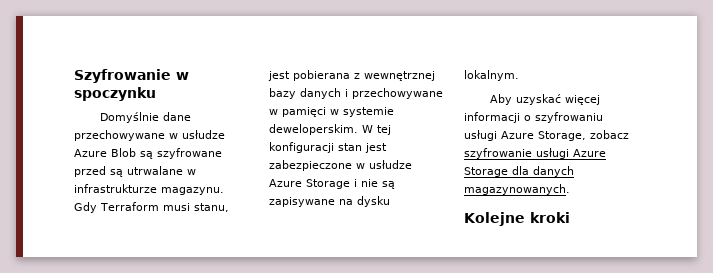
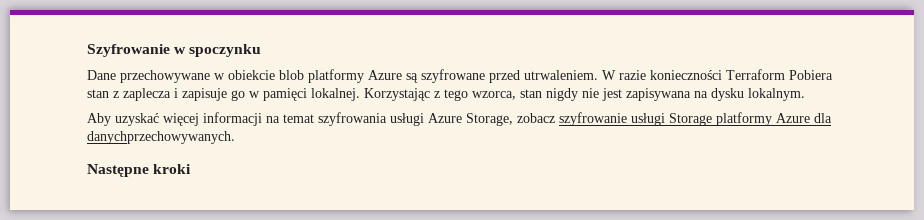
- Domyślnie dane przechowywane w usłudze Azure Blob są szyfrowane przed są utrwalane w infrastrukturze magazynu. Gdy Terraform musi stanu, jest pobierana z wewnętrznej bazy danych i przechowywane w pamięci w systemie deweloperskim. W tej konfiguracji stan jest zabezpieczone w usłudze Azure Storage i nie są zapisywane na dysku lokalnym.
+ Dane przechowywane w obiekcie blob platformy Azure są szyfrowane przed utrwaleniem. W razie konieczności Terraform Pobiera stan z zaplecza i zapisuje go w pamięci lokalnej. Korzystając z tego wzorca, stan nigdy nie jest zapisywana na dysku lokalnym.
- Aby uzyskać więcej informacji o szyfrowaniu usługi Azure Storage, zobacz szyfrowanie usługi Azure Storage dla danych magazynowanych.
- Kolejne kroki
+ Aby uzyskać więcej informacji na temat szyfrowania usługi Azure Storage, zobacz szyfrowanie usługi Storage platformy Azure dla danychprzechowywanych.
+ Następne kroki

